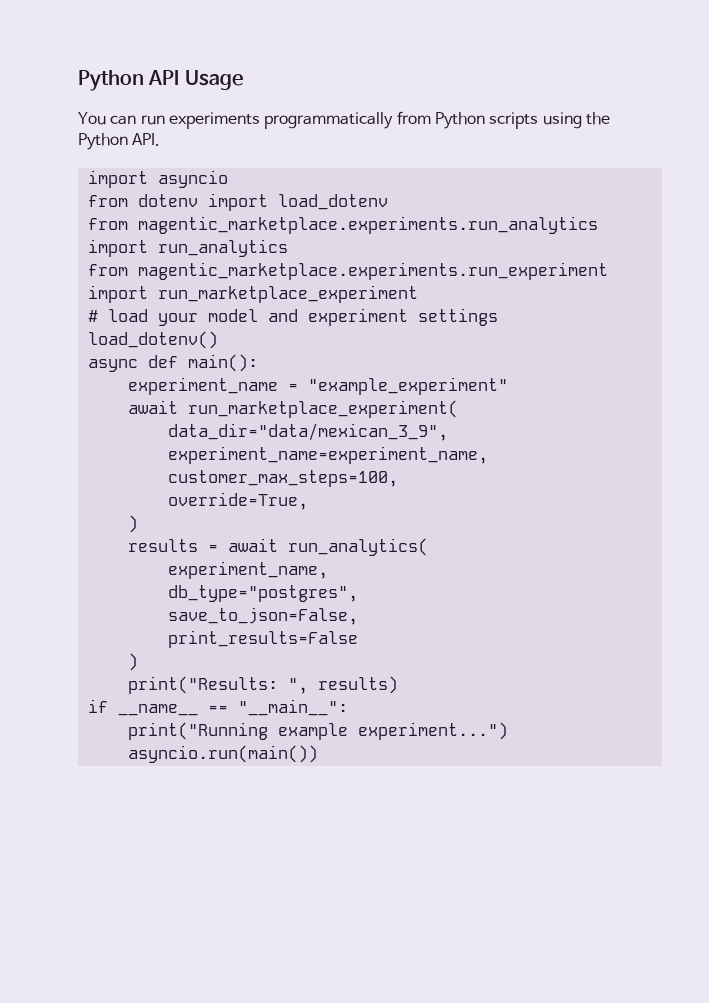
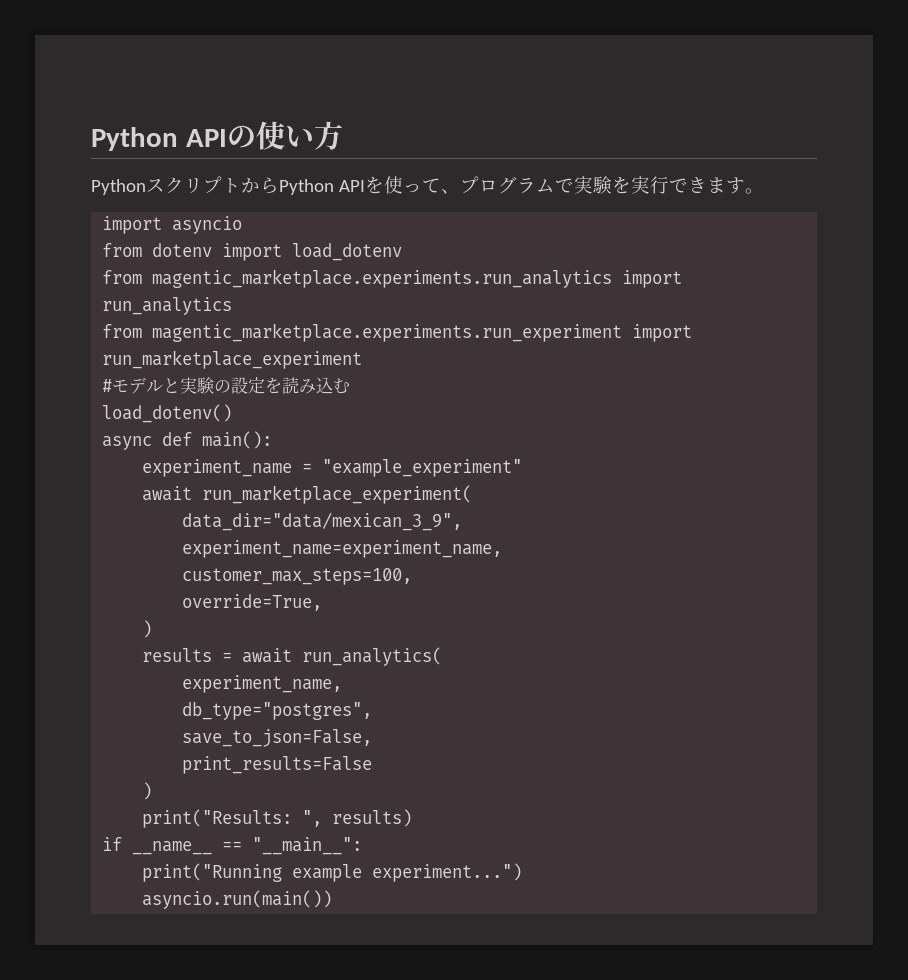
- Python API Usage
- You can run experiments programmatically from Python scripts using the Python API.
+ Python APIの使い方
+ PythonスクリプトからPython APIを使って、プログラムで実験を実行できます。
- # load your model and experiment settings
+ #モデルと実験の設定を読み込む

